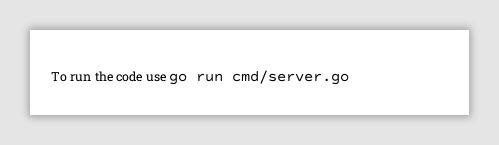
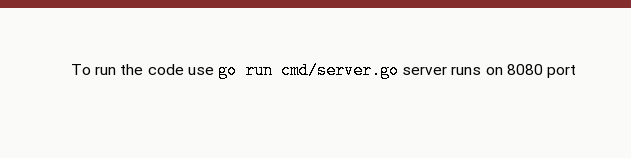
- To run the code use go run cmd/server.go
+ To run the code use go run cmd/server.go server runs on 8080 port

